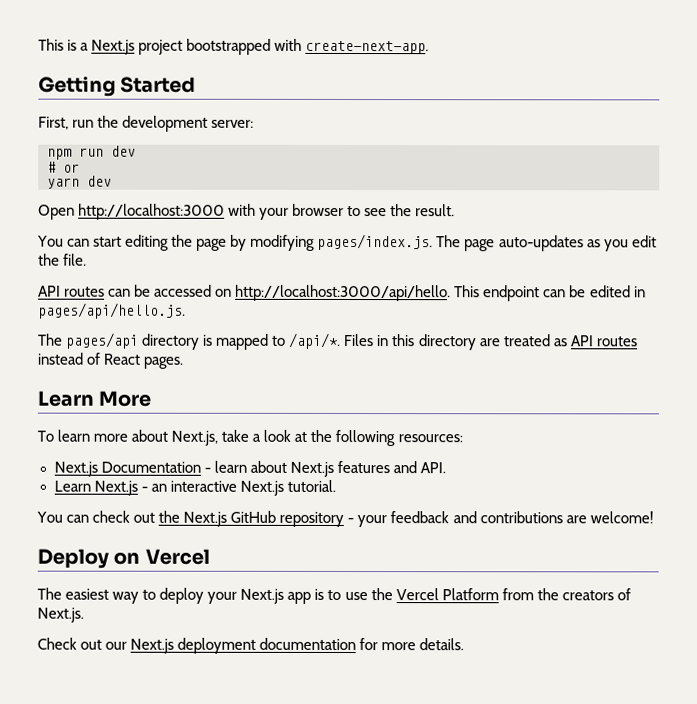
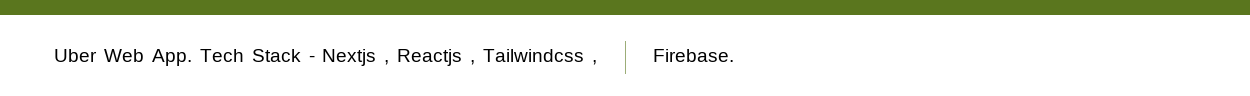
- This is a Next.js project bootstrapped with create-next-app.
- Getting Started
- First, run the development server:
- npm run dev
- # or
- yarn dev
- Open http://localhost:3000 with your browser to see the result.
- You can start editing the page by modifying pages/index.js. The page auto-updates as you edit the file.
- API routes can be accessed on http://localhost:3000/api/hello. This endpoint can be edited in pages/api/hello.js.
- The pages/api directory is mapped to /api/*. Files in this directory are treated as API routes instead of React pages.
- Learn More
- To learn more about Next.js, take a look at the following resources:
- Next.js Documentation - learn about Next.js features and API.
- Learn Next.js - an interactive Next.js tutorial.
- You can check out the Next.js GitHub repository - your feedback and contributions are welcome!
- Deploy on Vercel
- The easiest way to deploy your Next.js app is to use the Vercel Platform from the creators of Next.js.
- Check out our Next.js deployment documentation for more details.
+ Uber Web App. Tech Stack - Nextjs , Reactjs , Tailwindcss , Firebase.

